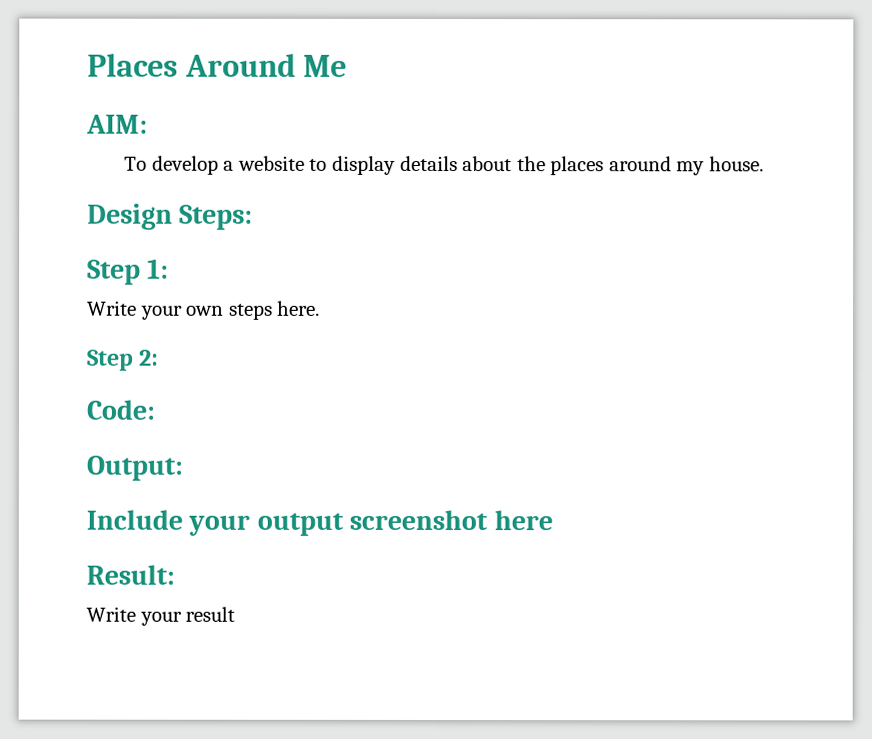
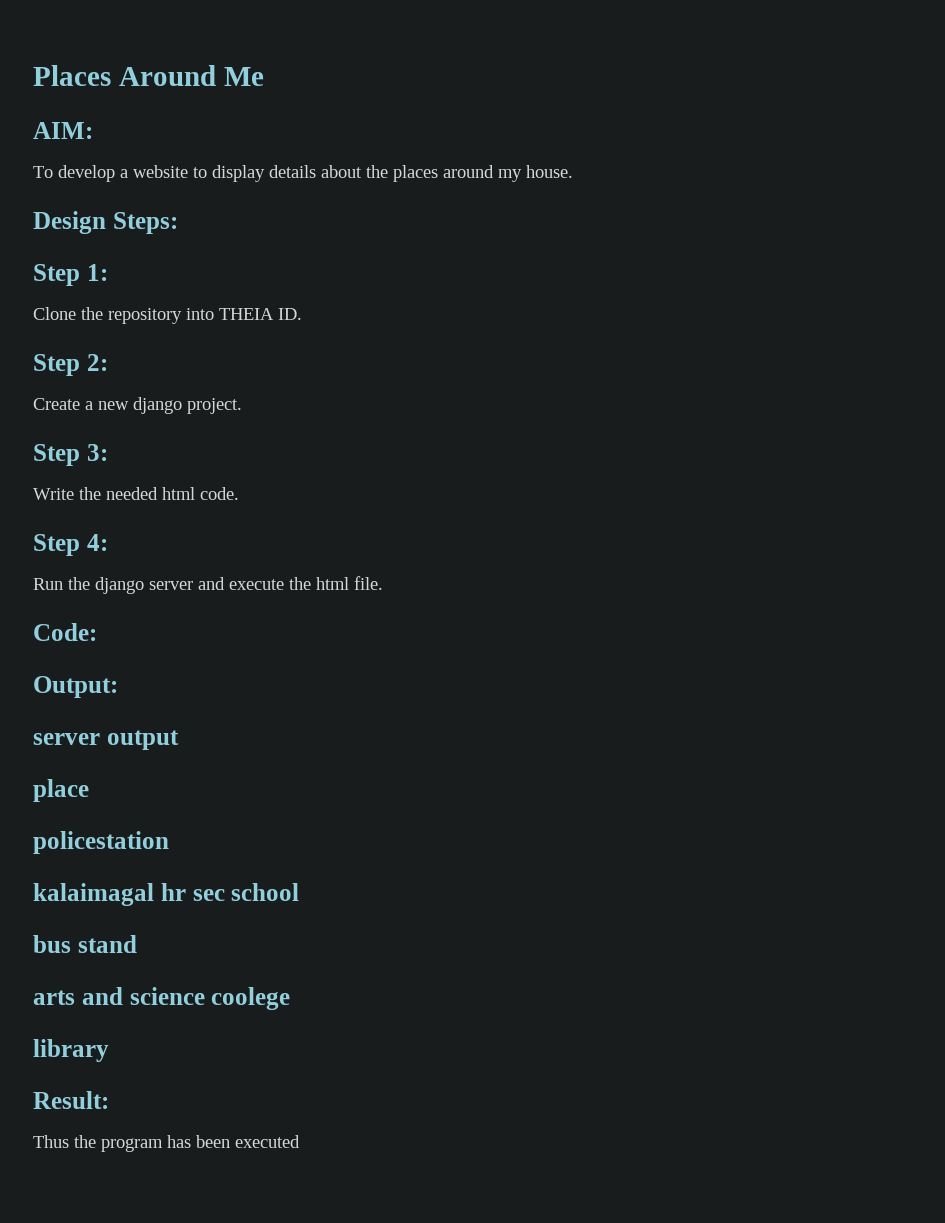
- Write your own steps here.
+ Clone the repository into THEIA ID.
  Step 2:
+ Create a new django project.
+ Step 3:
+ Write the needed html code.
+ Step 4:
+ Run the django server and execute the html file.
- Include your output screenshot here
+ server output
+ place
+ policestation
+ kalaimagal hr sec school
+ bus stand
+ arts and science coolege
+ library
  Result:
- Write your result
+ Thus the program has been executed

